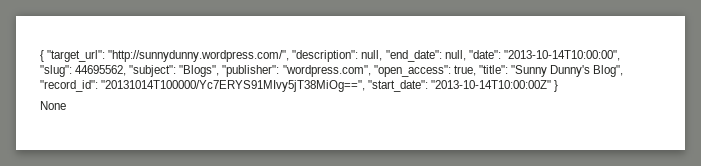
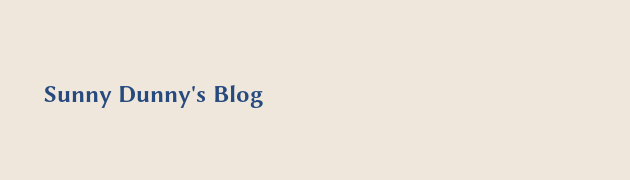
- { "target_url": "http://sunnydunny.wordpress.com/", "description": null, "end_date": null, "date": "2013-10-14T10:00:00", "slug": 44695562, "subject": "Blogs", "publisher": "wordpress.com", "open_access": true, "title": "Sunny Dunny's Blog", "record_id": "20131014T100000/Yc7ERYS91MIvy5jT38MiOg==", "start_date": "2013-10-14T10:00:00Z" }
- None
+ Sunny Dunny's Blog

